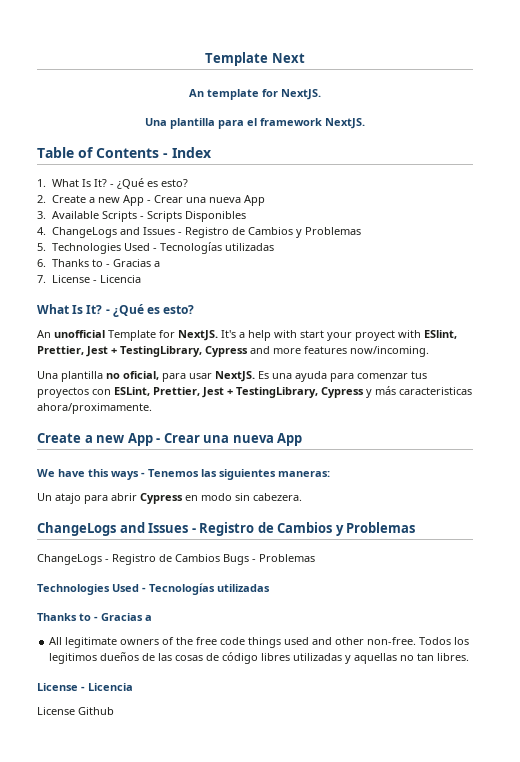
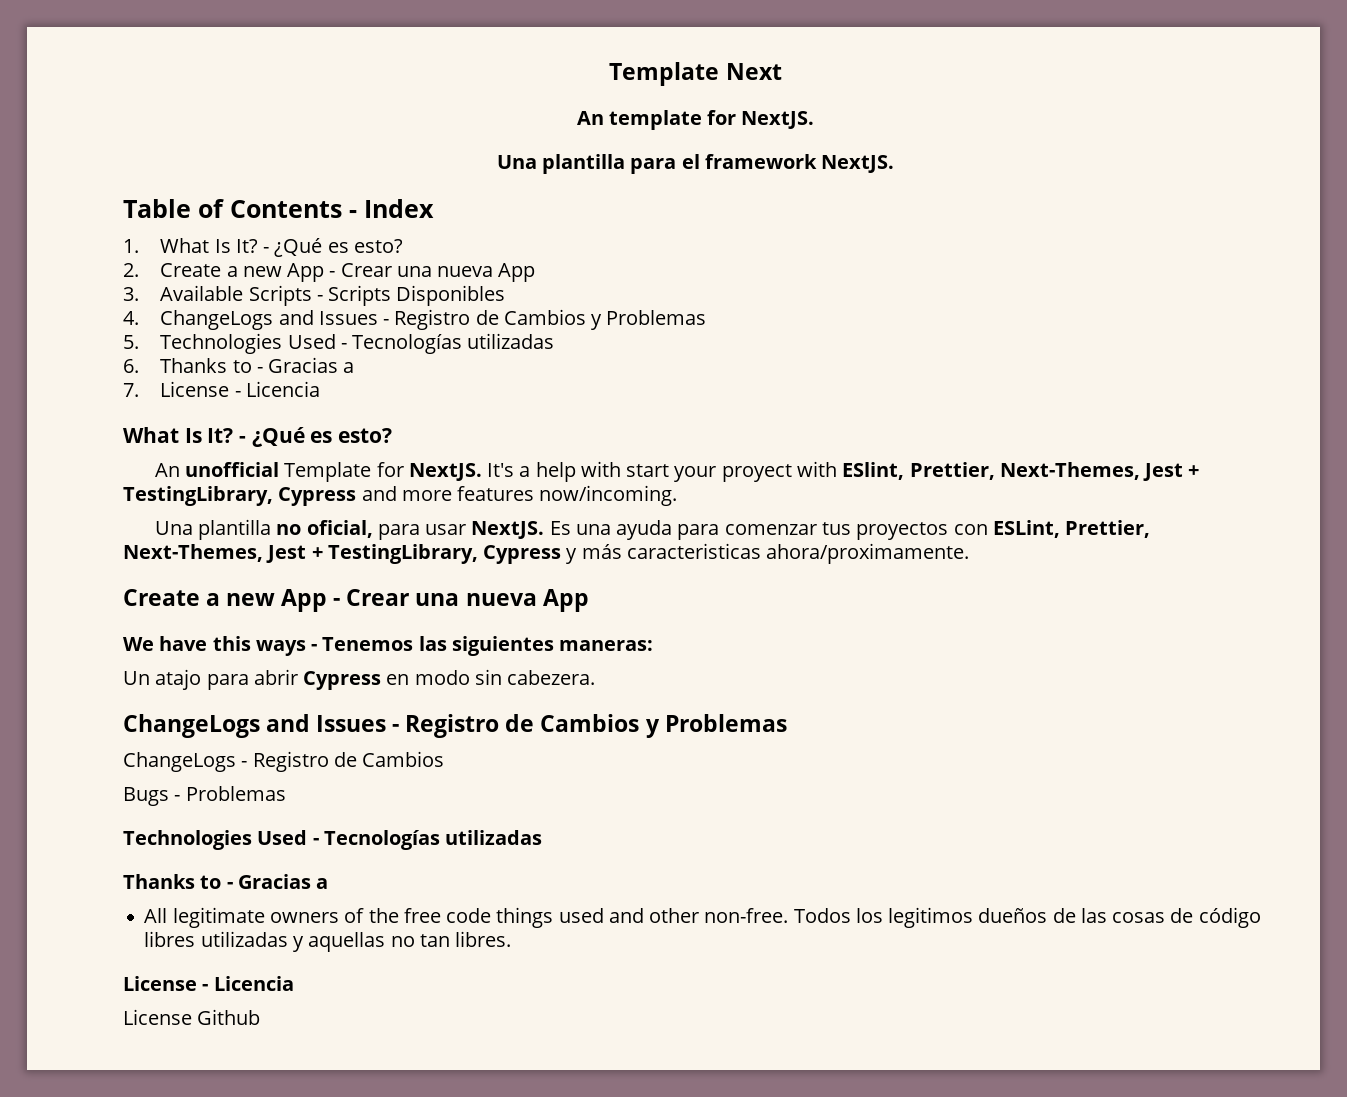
- It's a help with start your proyect with ESlint, Prettier, Jest + TestingLibrary, Cypress and more features now/incoming.
+ It's a help with start your proyect with ESlint, Prettier, Next-Themes, Jest + TestingLibrary, Cypress and more features now/incoming.
- Es una ayuda para comenzar tus proyectos con ESLint, Prettier, Jest + TestingLibrary, Cypress y más caracteristicas ahora/proximamente.
+ Es una ayuda para comenzar tus proyectos con ESLint, Prettier, Next-Themes, Jest + TestingLibrary, Cypress y más caracteristicas ahora/proximamente.
- ChangeLogs - Registro de Cambios Bugs - Problemas
+ ChangeLogs - Registro de Cambios
+ Bugs - Problemas

